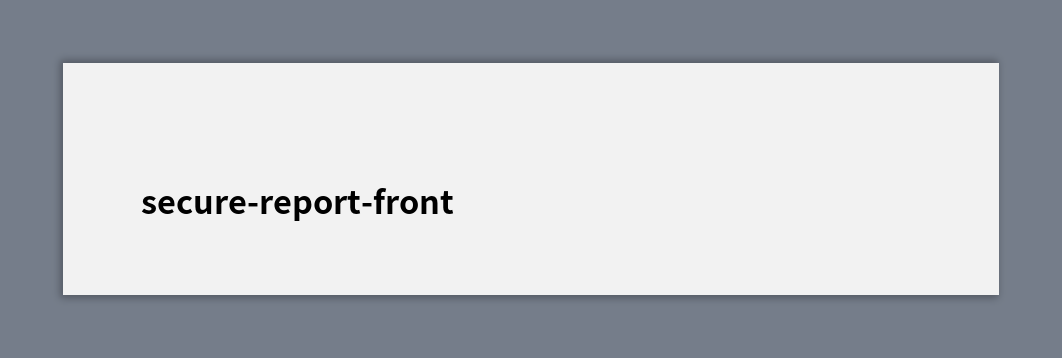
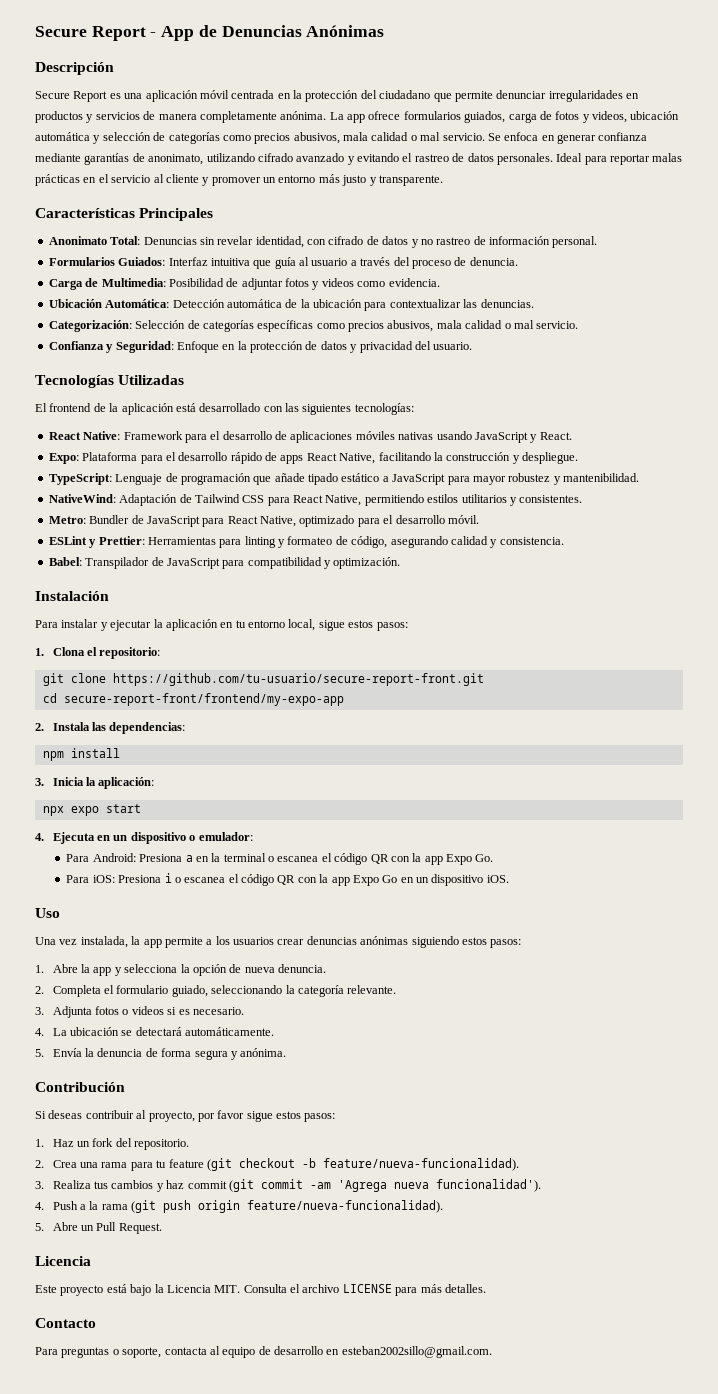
- secure-report-front
+ Secure Report - App de Denuncias Anónimas
+ Descripción
+ Secure Report es una aplicación móvil centrada en la protección del ciudadano que permite denunciar irregularidades en productos y servicios de manera completamente anónima. La app ofrece formularios guiados, carga de fotos y videos, ubicación automática y selección de categorías como precios abusivos, mala calidad o mal servicio. Se enfoca en generar confianza mediante garantías de anonimato, utilizando cifrado avanzado y evitando el rastreo de datos personales. Ideal para reportar malas prácticas en el servicio al cliente y promover un entorno más justo y transparente.
+ Características Principales
+ Anonimato Total: Denuncias sin revelar identidad, con cifrado de datos y no rastreo de información personal.
+ Formularios Guiados: Interfaz intuitiva que guía al usuario a través del proceso de denuncia.
+ Carga de Multimedia: Posibilidad de adjuntar fotos y videos como evidencia.
+ Ubicación Automática: Detección automática de la ubicación para contextualizar las denuncias.
+ Categorización: Selección de categorías específicas como precios abusivos, mala calidad o mal servicio.
+ Confianza y Seguridad: Enfoque en la protección de datos y privacidad del usuario.
+ Tecnologías Utilizadas
+ El frontend de la aplicación está desarrollado con las siguientes tecnologías:
+ React Native: Framework para el desarrollo de aplicaciones móviles nativas usando JavaScript y React.
+ Expo: Plataforma para el desarrollo rápido de apps React Native, facilitando la construcción y despliegue.
+ TypeScript: Lenguaje de programación que añade tipado estático a JavaScript para mayor robustez y mantenibilidad.
+ NativeWind: Adaptación de Tailwind CSS para React Native, permitiendo estilos utilitarios y consistentes.
+ Metro: Bundler de JavaScript para React Native, optimizado para el desarrollo móvil.
+ ESLint y Prettier: Herramientas para linting y formateo de código, asegurando calidad y consistencia.
+ Babel: Transpilador de JavaScript para compatibilidad y optimización.
+ Instalación
+ Para instalar y ejecutar la aplicación en tu entorno local, sigue estos pasos:
+ 1. Clona el repositorio:
+ git clone https://github.com/tu-usuario/secure-report-front.git
+ cd secure-report-front/frontend/my-expo-app
+ 2. Instala las dependencias:
+ npm install
+ 3. Inicia la aplicación:
+ npx expo start
+ 4. Ejecuta en un dispositivo o emulador:
+ Para Android: Presiona a en la terminal o escanea el código QR con la app Expo Go.
+ Para iOS: Presiona i o escanea el código QR con la app Expo Go en un dispositivo iOS.
+ Uso
+ Una vez instalada, la app permite a los usuarios crear denuncias anónimas siguiendo estos pasos:
+ 1. Abre la app y selecciona la opción de nueva denuncia.
+ 2. Completa el formulario guiado, seleccionando la categoría relevante.
+ 3. Adjunta fotos o videos si es necesario.
+ 4. La ubicación se detectará automáticamente.
+ 5. Envía la denuncia de forma segura y anónima.
+ Contribución
+ Si deseas contribuir al proyecto, por favor sigue estos pasos:
+ 1. Haz un fork del repositorio.
+ 2. Crea una rama para tu feature (git checkout -b feature/nueva-funcionalidad).
+ 3. Realiza tus cambios y haz commit (git commit -am 'Agrega nueva funcionalidad').
+ 4. Push a la rama (git push origin feature/nueva-funcionalidad).
+ 5. Abre un Pull Request.
+ Licencia
+ Este proyecto está bajo la Licencia MIT. Consulta el archivo LICENSE para más detalles.
+ Contacto
+ Para preguntas o soporte, contacta al equipo de desarrollo en esteban2002sillo@gmail.com.

